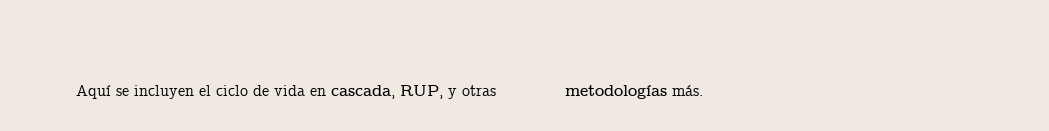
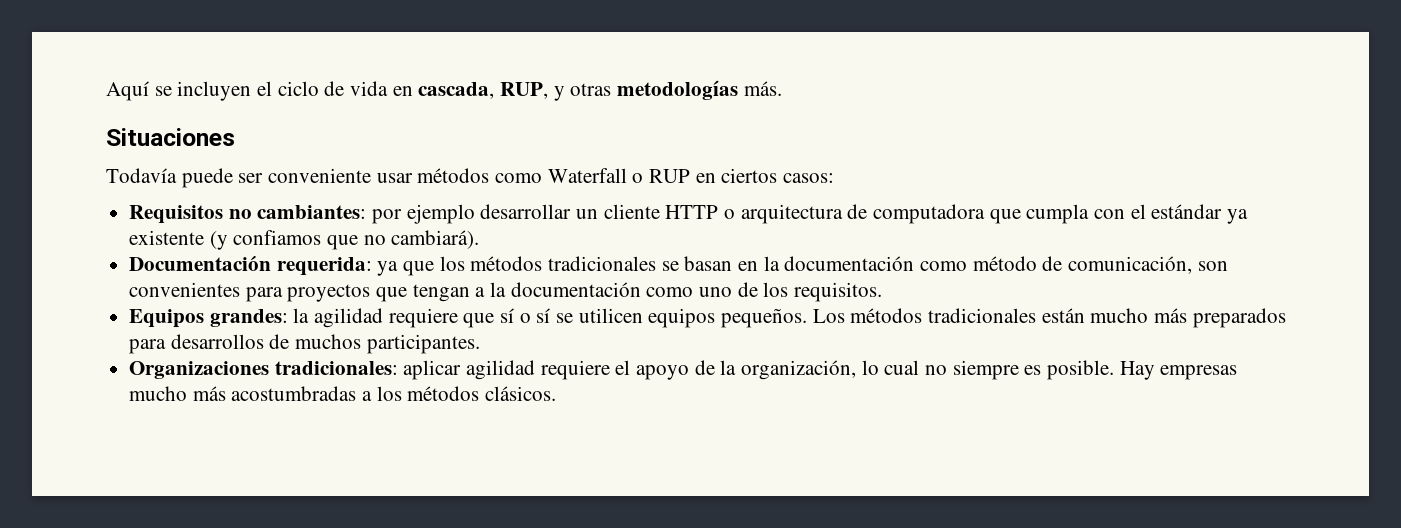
+ Situaciones
+ Todavía puede ser conveniente usar métodos como Waterfall o RUP en ciertos casos:
+ Requisitos no cambiantes: por ejemplo desarrollar un cliente HTTP o arquitectura de computadora que cumpla con el estándar ya existente (y confiamos que no cambiará).
+ Documentación requerida: ya que los métodos tradicionales se basan en la documentación como método de comunicación, son convenientes para proyectos que tengan a la documentación como uno de los requisitos.
+ Equipos grandes: la agilidad requiere que sí o sí se utilicen equipos pequeños. Los métodos tradicionales están mucho más preparados para desarrollos de muchos participantes.
+ Organizaciones tradicionales: aplicar agilidad requiere el apoyo de la organización, lo cual no siempre es posible. Hay empresas mucho más acostumbradas a los métodos clásicos.

